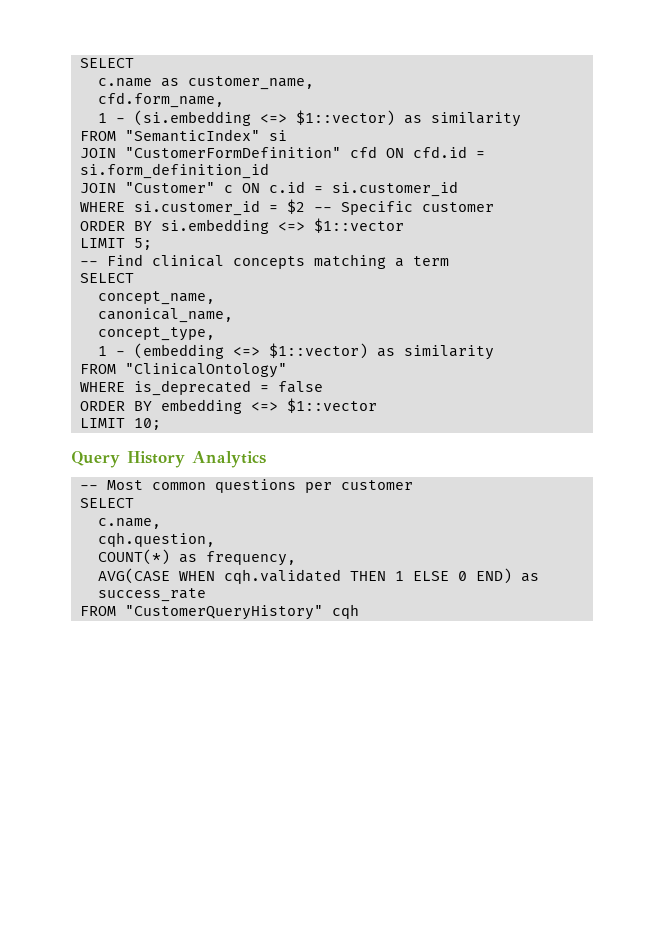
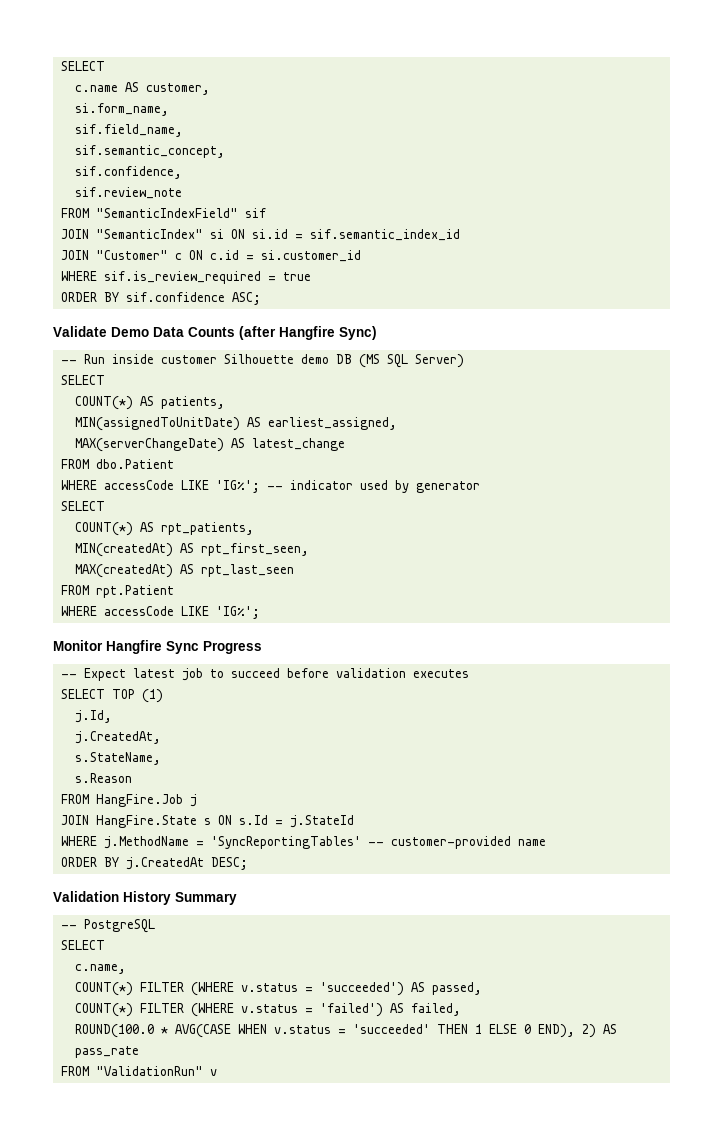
- c.name as customer_name,
- cfd.form_name,
- 1 - (si.embedding <=> $1::vector) as similarity
- FROM "SemanticIndex" si
- JOIN "CustomerFormDefinition" cfd ON cfd.id = si.form_definition_id
+ c.name AS customer,
+ si.form_name,
+ sif.field_name,
+ sif.semantic_concept,
+ sif.confidence,
+ sif.review_note
+ FROM "SemanticIndexField" sif
+ JOIN "SemanticIndex" si ON si.id = sif.semantic_index_id
- WHERE si.customer_id = $2 -- Specific customer
- ORDER BY si.embedding <=> $1::vector
- LIMIT 5;
- -- Find clinical concepts matching a term
+ WHERE sif.is_review_required = true
+ ORDER BY sif.confidence ASC;
+ Validate Demo Data Counts (after Hangfire Sync)
+ -- Run inside customer Silhouette demo DB (MS SQL Server)
  SELECT
- concept_name,
- canonical_name,
- concept_type,
- 1 - (embedding <=> $1::vector) as similarity
- FROM "ClinicalOntology"
- WHERE is_deprecated = false
- ORDER BY embedding <=> $1::vector
- LIMIT 10;
- Query History Analytics
- -- Most common questions per customer
+ COUNT(*) AS patients,
+ MIN(assignedToUnitDate) AS earliest_assigned,
+ MAX(serverChangeDate) AS latest_change
+ FROM dbo.Patient
+ WHERE accessCode LIKE 'IG%'; -- indicator used by generator
+ SELECT
+ COUNT(*) AS rpt_patients,
+ MIN(createdAt) AS rpt_first_seen,
+ MAX(createdAt) AS rpt_last_seen
+ FROM rpt.Patient
+ WHERE accessCode LIKE 'IG%';
+ Monitor Hangfire Sync Progress
+ -- Expect latest job to succeed before validation executes
+ SELECT TOP (1)
+ j.Id,
+ j.CreatedAt,
+ s.StateName,
+ s.Reason
+ FROM HangFire.Job j
+ JOIN HangFire.State s ON s.Id = j.StateId
+ WHERE j.MethodName = 'SyncReportingTables' -- customer-provided name
+ ORDER BY j.CreatedAt DESC;
+ Validation History Summary
+ -- PostgreSQL
  SELECT
  c.name,
- cqh.question,
- COUNT(*) as frequency,
- AVG(CASE WHEN cqh.validated THEN 1 ELSE 0 END) as success_rate
- FROM "CustomerQueryHistory" cqh
+ COUNT(*) FILTER (WHERE v.status = 'succeeded') AS passed,
+ COUNT(*) FILTER (WHERE v.status = 'failed') AS failed,
+ ROUND(100.0 * AVG(CASE WHEN v.status = 'succeeded' THEN 1 ELSE 0 END), 2) AS pass_rate
+ FROM "ValidationRun" v

